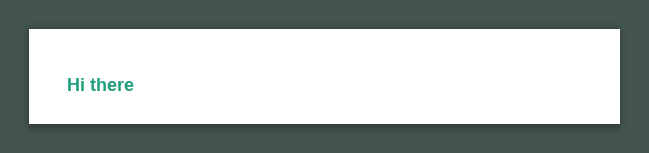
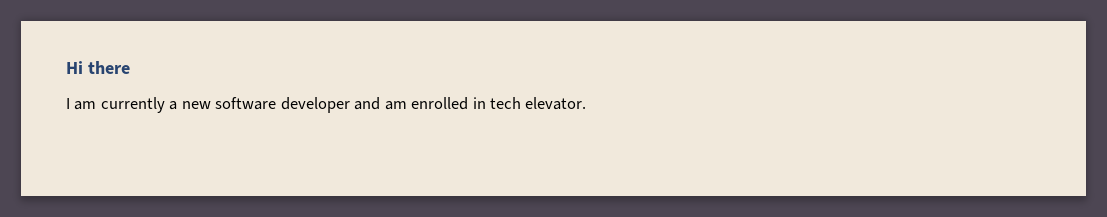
+ I am currently a new software developer and am enrolled in tech elevator.

